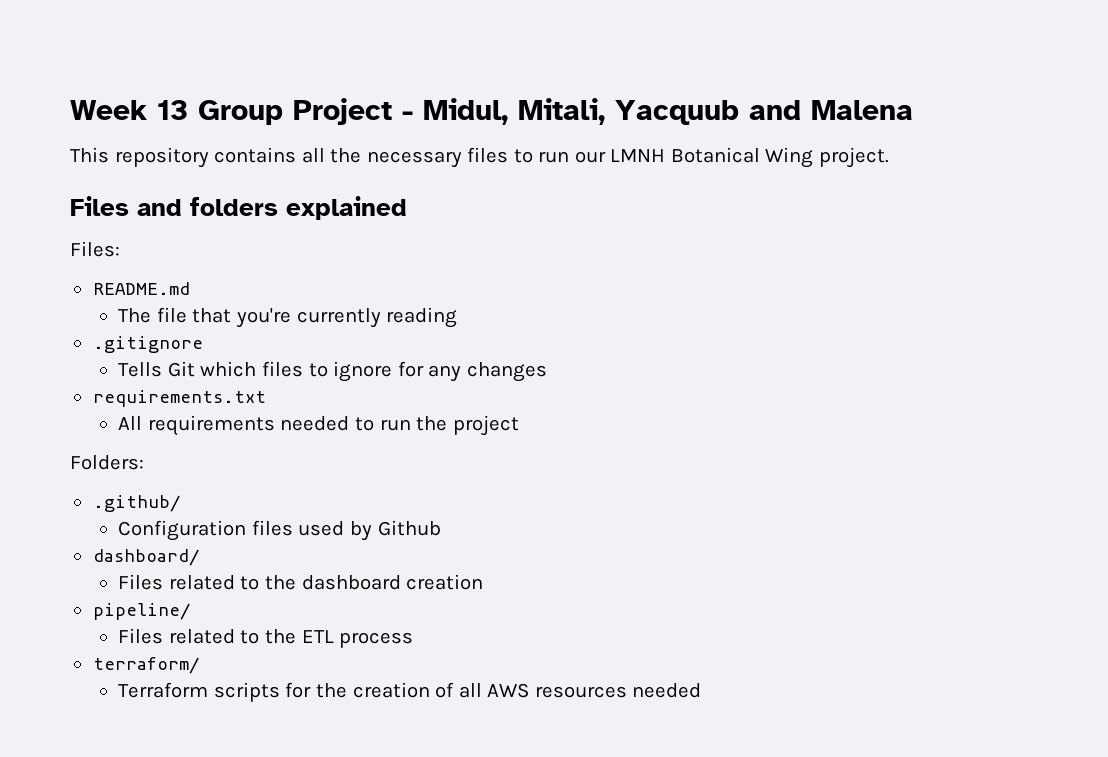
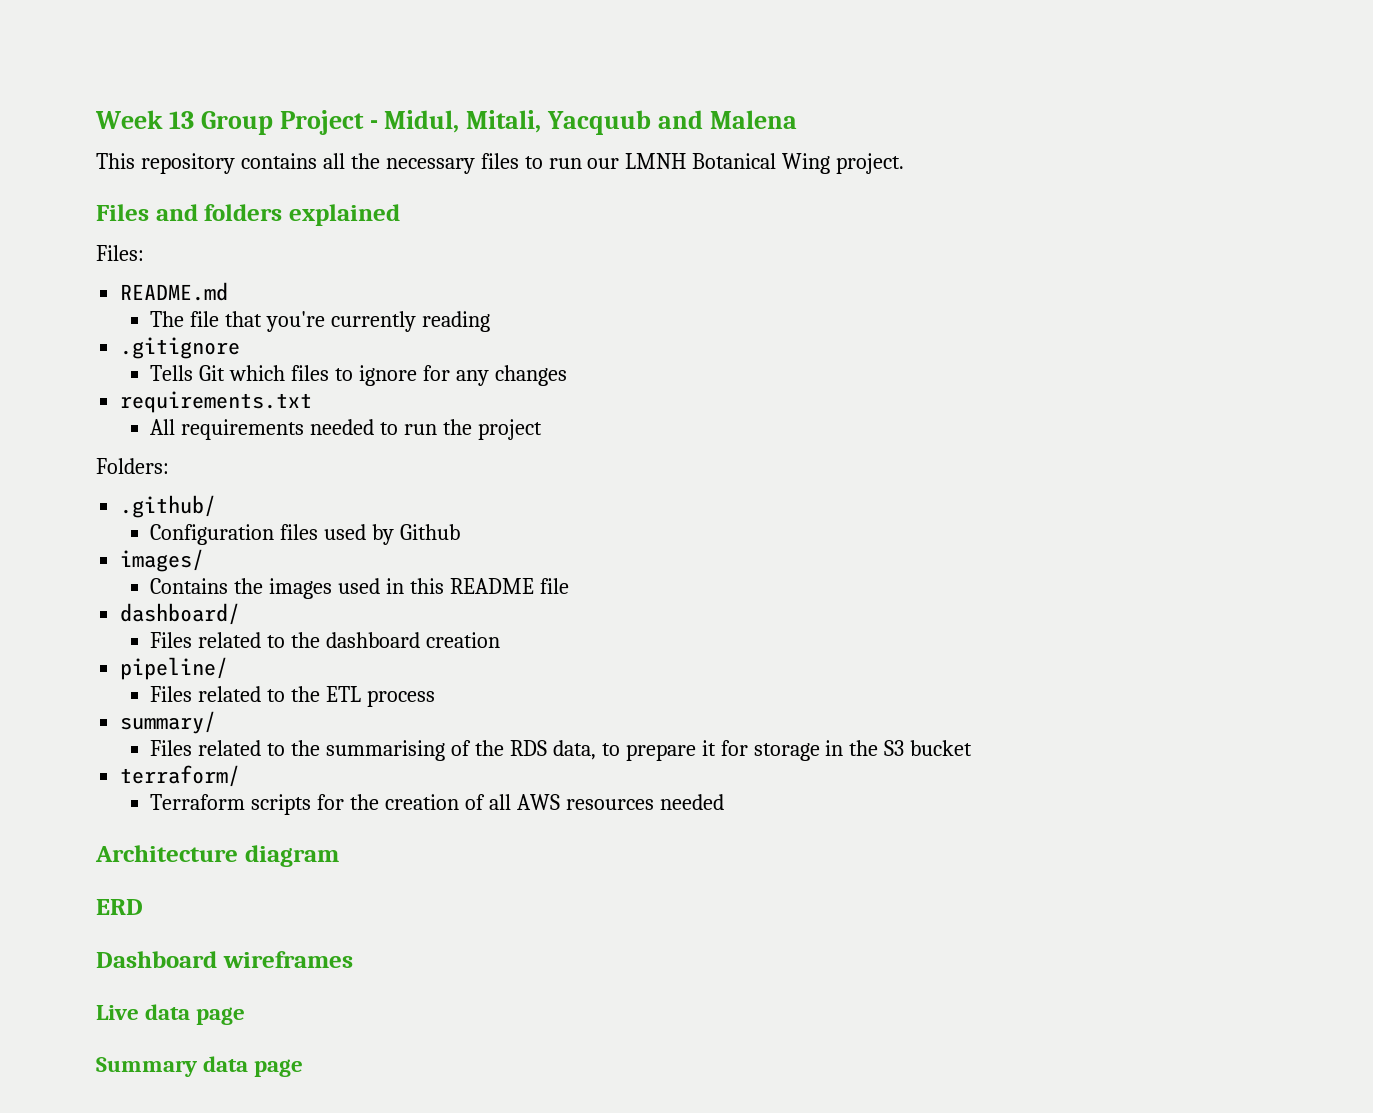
+ images/
+ Contains the images used in this README file
+ summary/
+ Files related to the summarising of the RDS data, to prepare it for storage in the S3 bucket
+ Architecture diagram
+ ERD
+ Dashboard wireframes
+ Live data page
+ Summary data page

